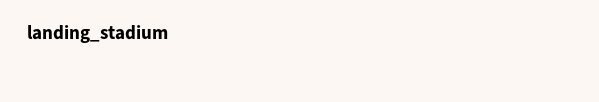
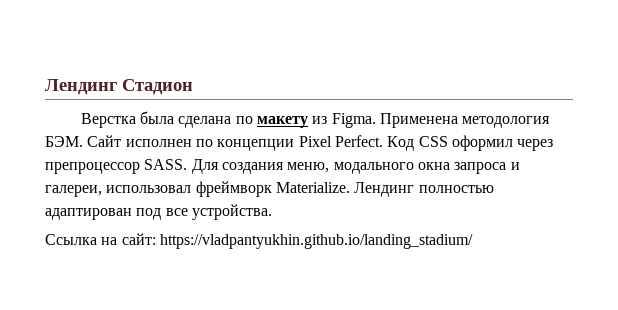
- landing_stadium
+ Лендинг Стадион
+ Верстка была сделана по макету из Figma. Применена методология БЭМ. Сайт исполнен по концепции Pixel Perfect. Код CSS оформил через препроцессор SASS. Для создания меню, модального окна запроса и галереи, использовал фреймворк Materialize. Лендинг полностью адаптирован под все устройства.
+ Ссылка на сайт: https://vladpantyukhin.github.io/landing_stadium/

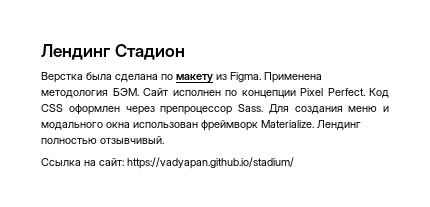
- Код CSS оформил через препроцессор SASS.
+ Код CSS оформлен через препроцессор Sass.
- Для создания меню, модального окна запроса и галереи, использовал фреймворк Materialize. Лендинг полностью адаптирован под все устройства.
+ Для создания меню и модального окна использован фреймворк Materialize. Лендинг полностью отзывчивый.
- Ссылка на сайт: https://vladpantyukhin.github.io/landing_stadium/
+ Ссылка на сайт: https://vadyapan.github.io/stadium/

